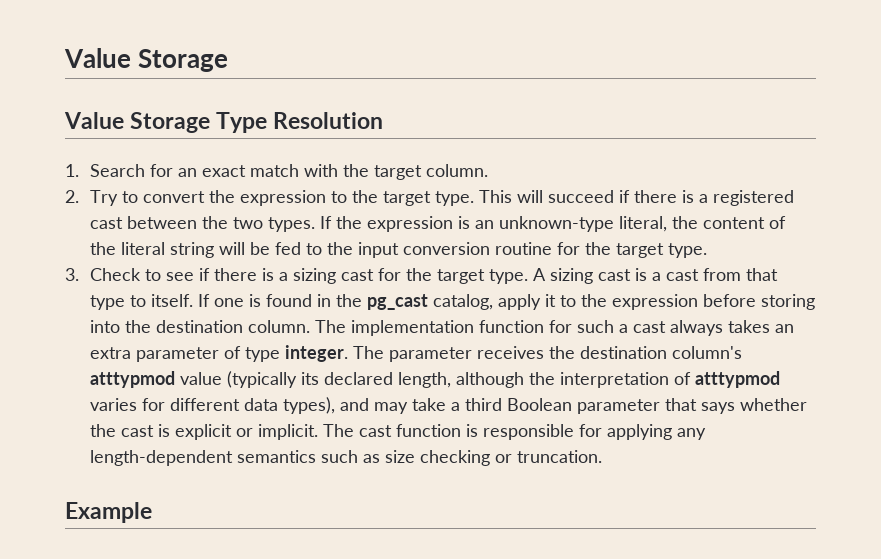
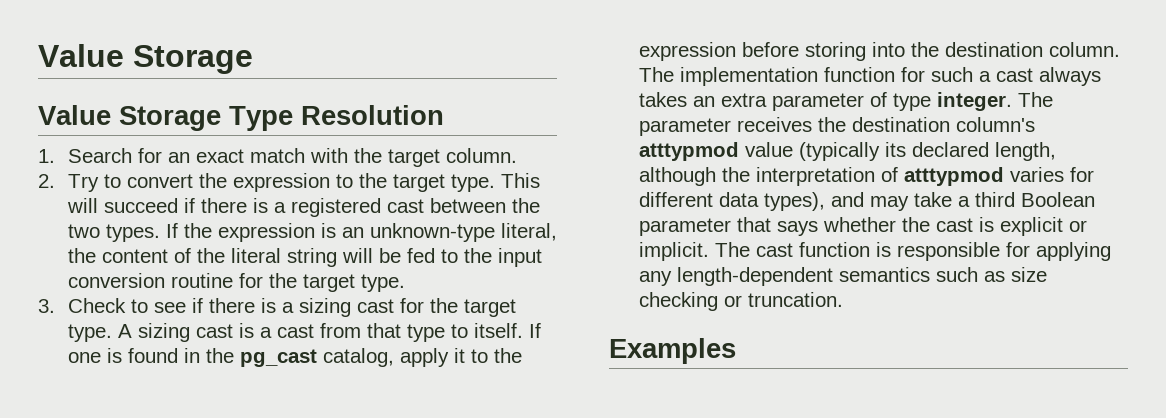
- Example
+ Examples

